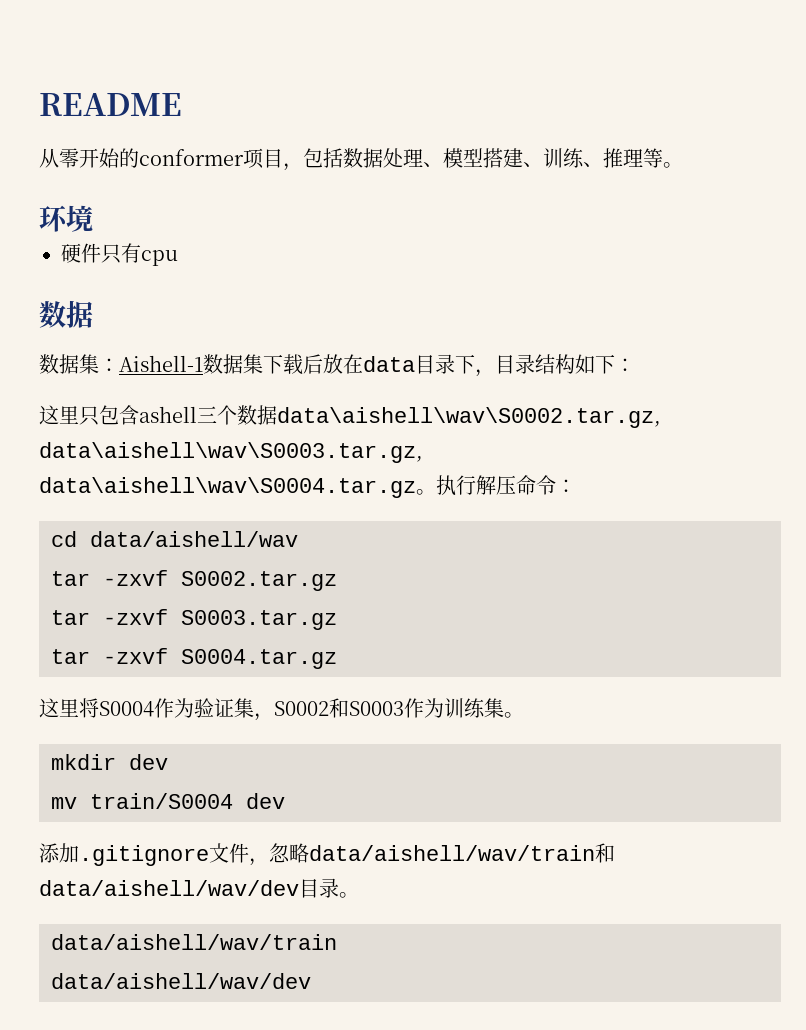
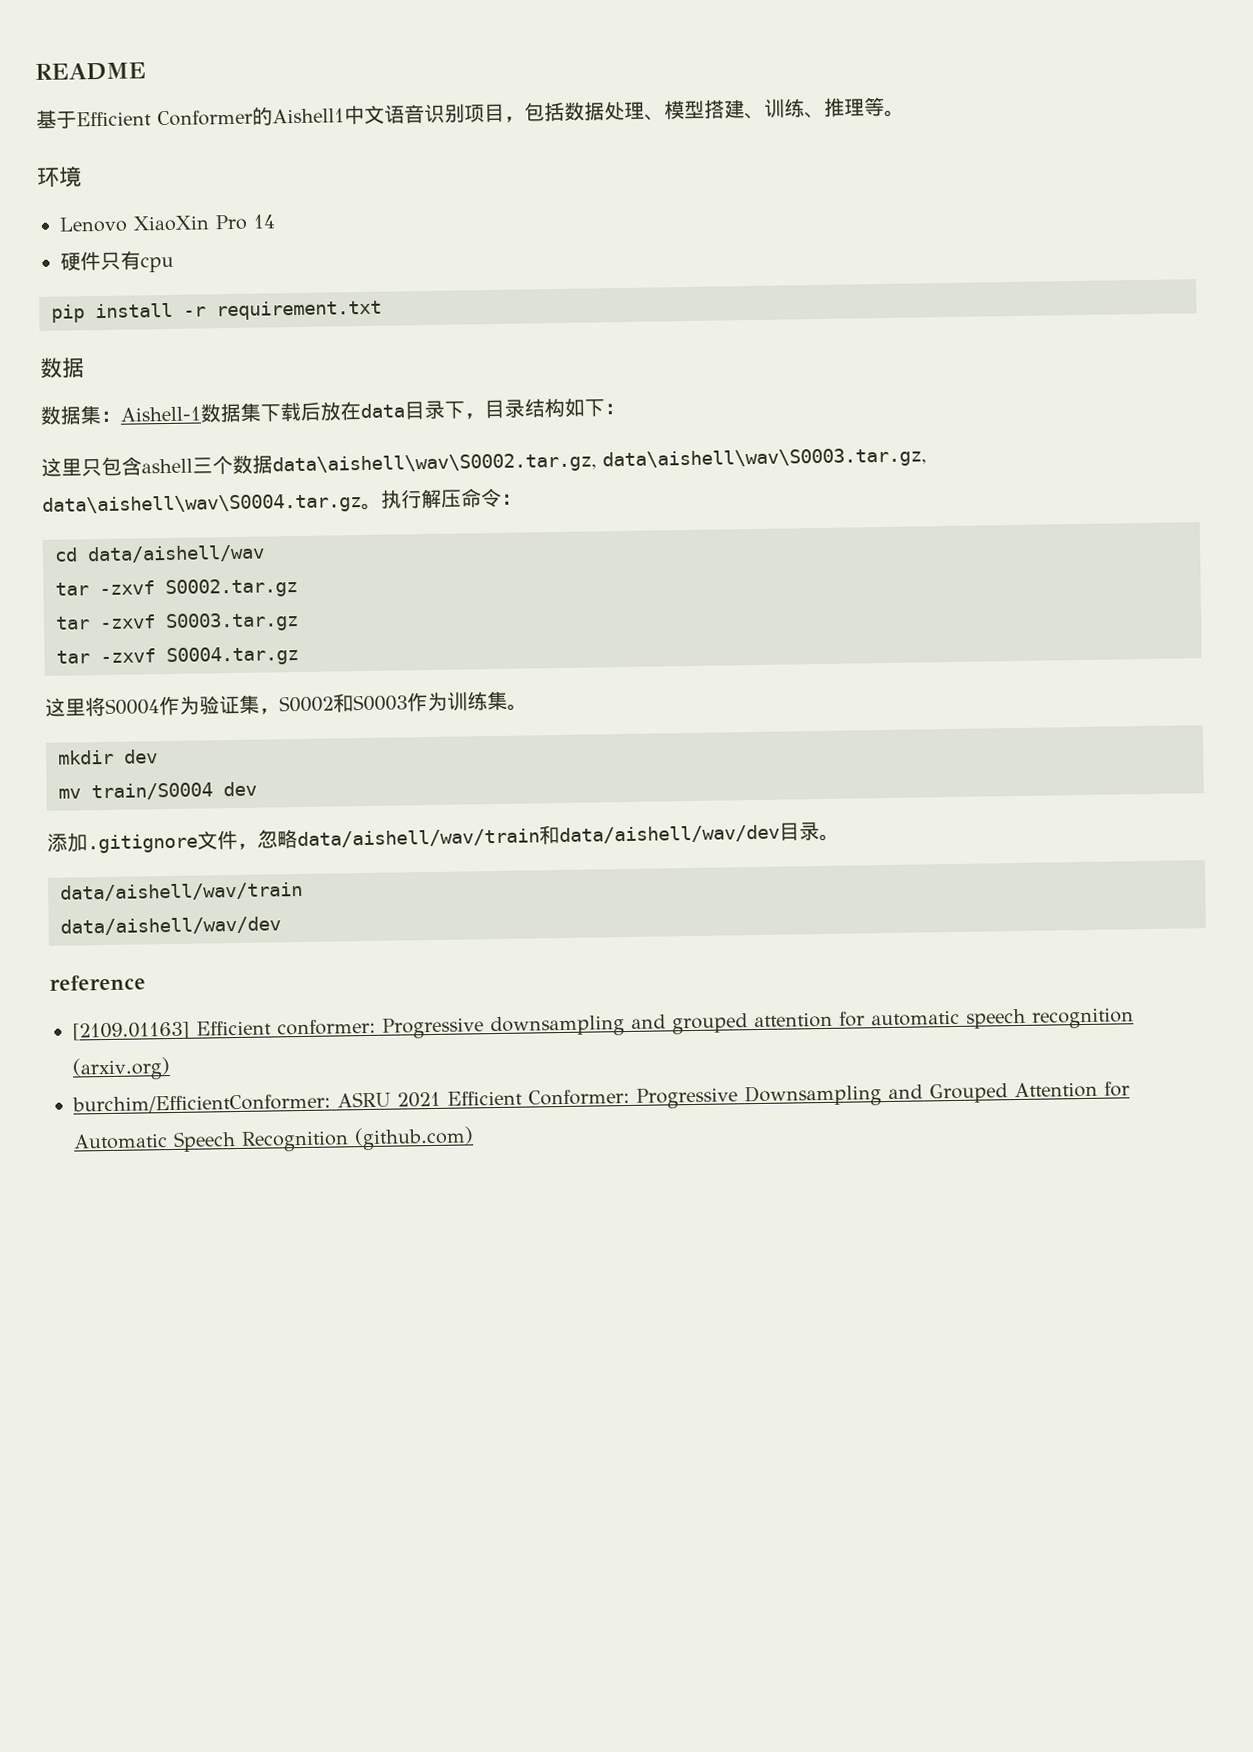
- 从零开始的conformer项目，包括数据处理、模型搭建、训练、推理等。
+ 基于Efficient Conformer的Aishell1中文语音识别项目，包括数据处理、模型搭建、训练、推理等。
+ Lenovo XiaoXin Pro 14
+ pip install -r requirement.txt
+ reference
+ [2109.01163] Efficient conformer: Progressive downsampling and grouped attention for automatic speech recognition (arxiv.org)
+ burchim/EfficientConformer: ASRU 2021 Efficient Conformer: Progressive Downsampling and Grouped Attention for Automatic Speech Recognition (github.com)

